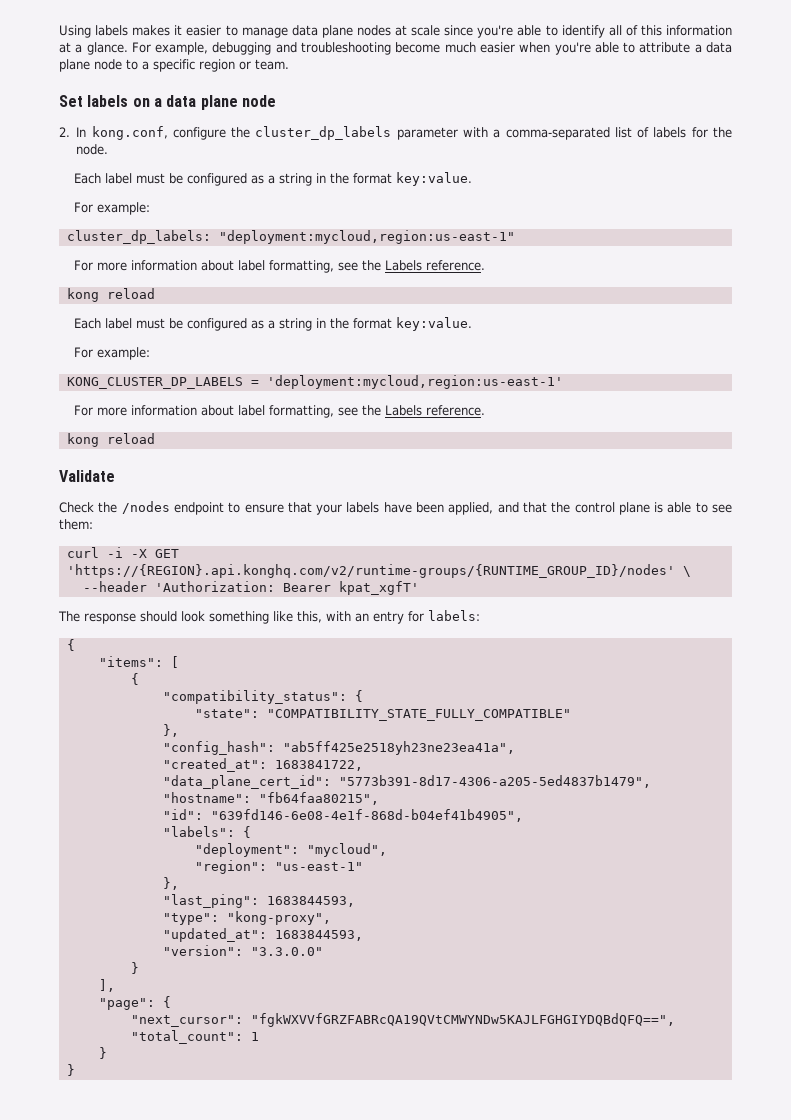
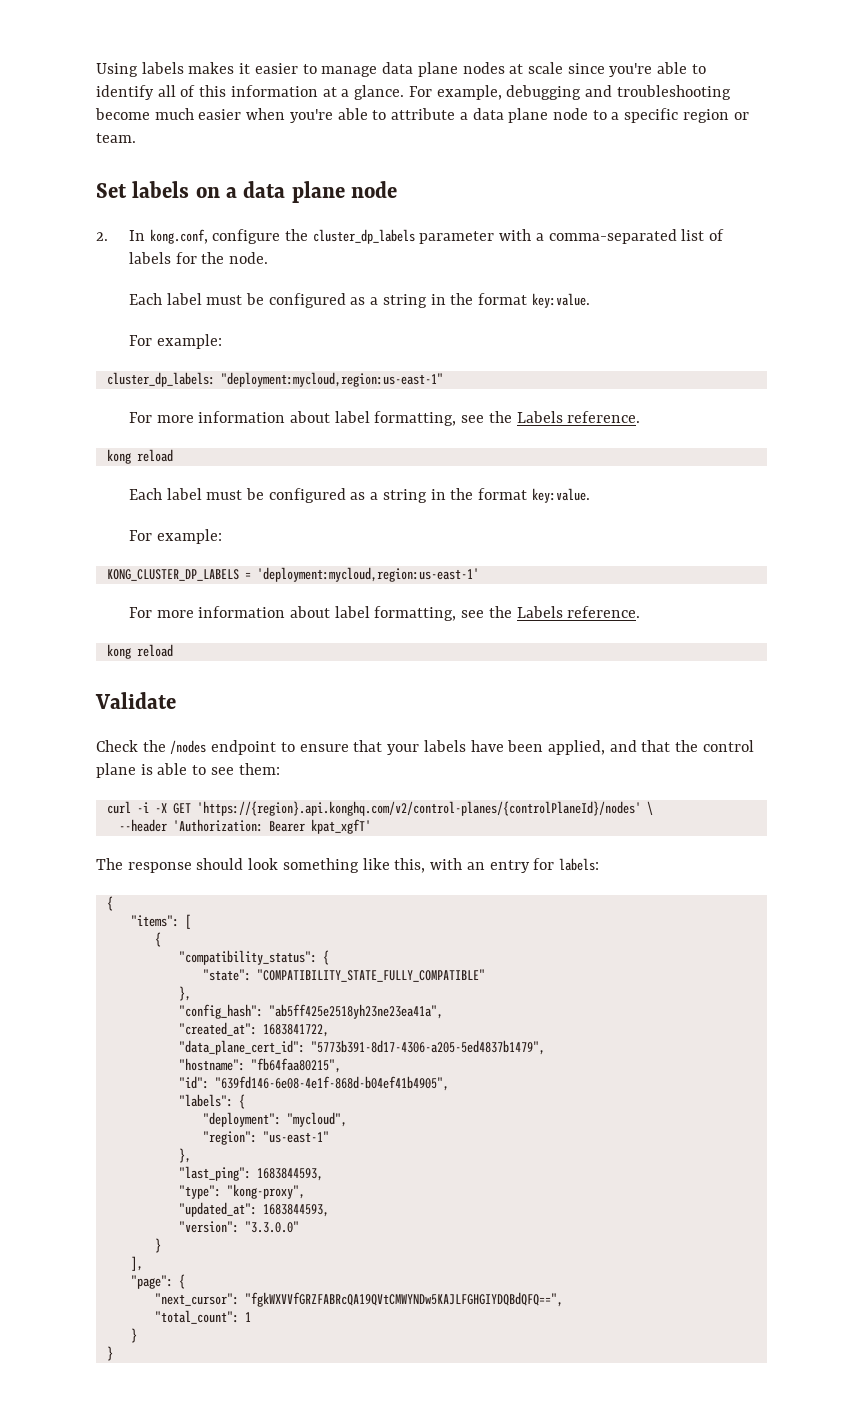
- curl -i -X GET 'https://{REGION}.api.konghq.com/v2/runtime-groups/{RUNTIME_GROUP_ID}/nodes' \
+ curl -i -X GET 'https://{region}.api.konghq.com/v2/control-planes/{controlPlaneId}/nodes' \

